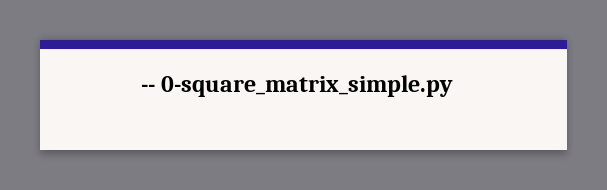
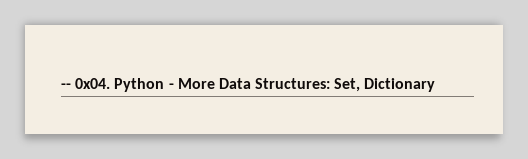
- -- 0-square_matrix_simple.py
+ -- 0x04. Python - More Data Structures: Set, Dictionary

